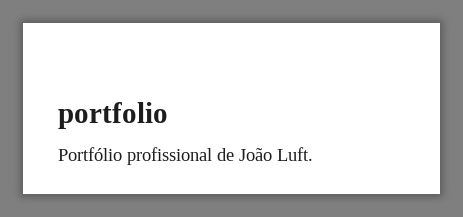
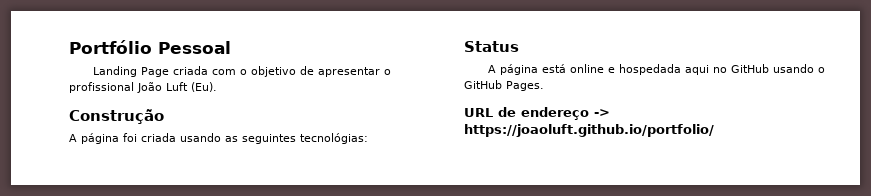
- portfolio
- Portfólio profissional de João Luft.
+ Portfólio Pessoal
+ Landing Page criada com o objetivo de apresentar o profissional João Luft (Eu).
+ Construção
+ A página foi criada usando as seguintes tecnológias:
+ Status
+ A página está online e hospedada aqui no GitHub usando o GitHub Pages.
+ URL de endereço -> https://joaoluft.github.io/portfolio/

